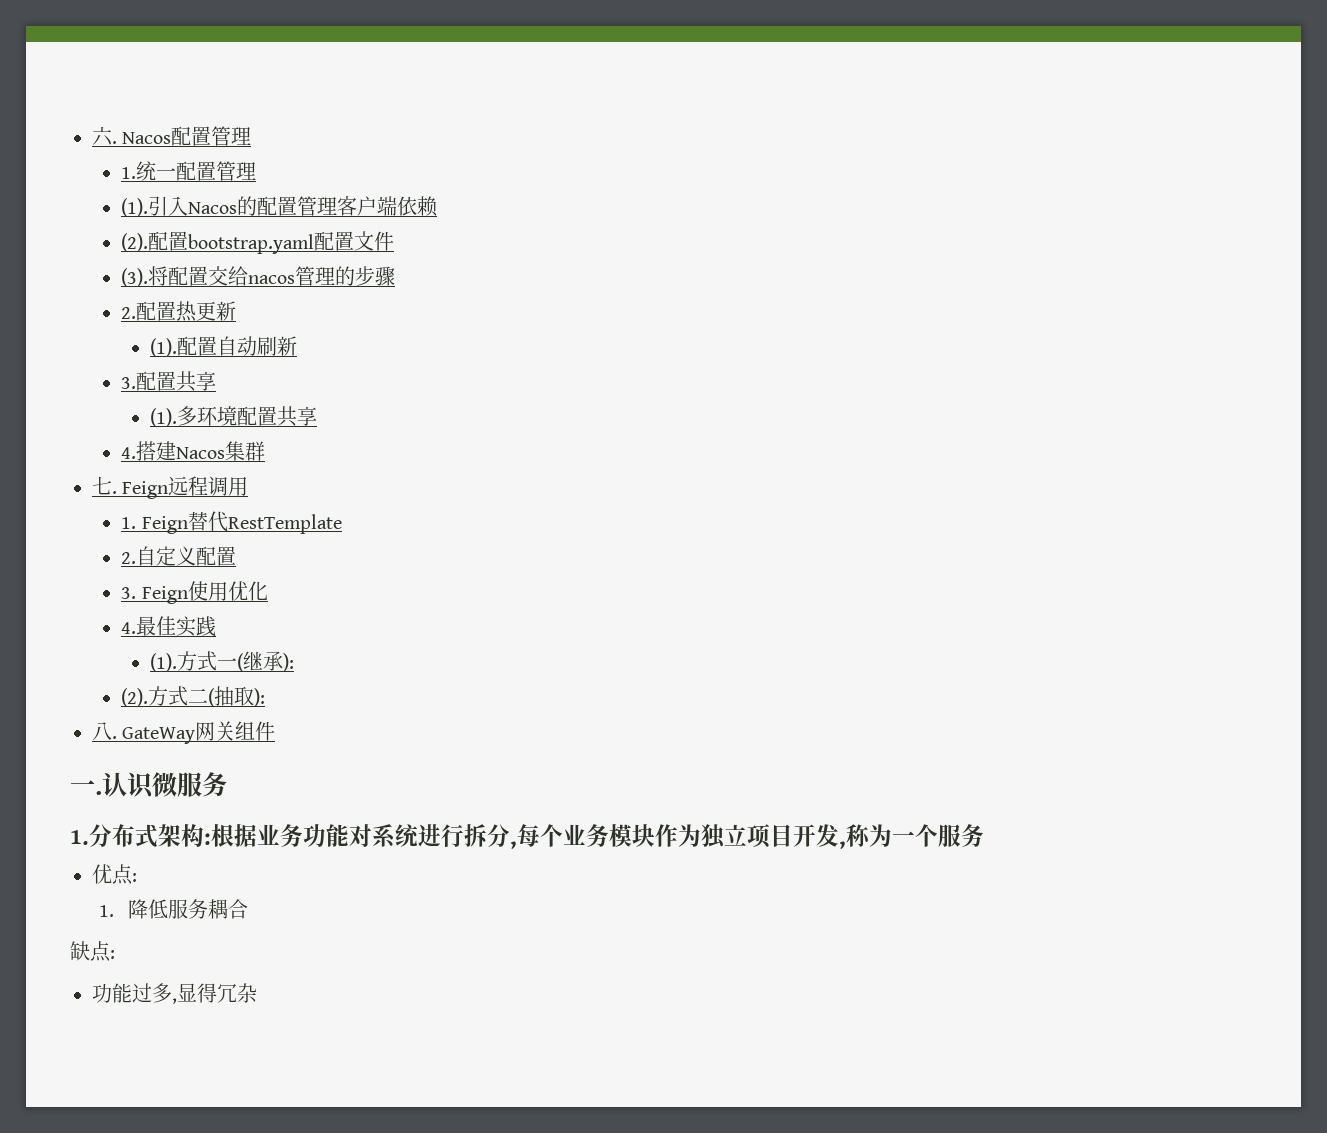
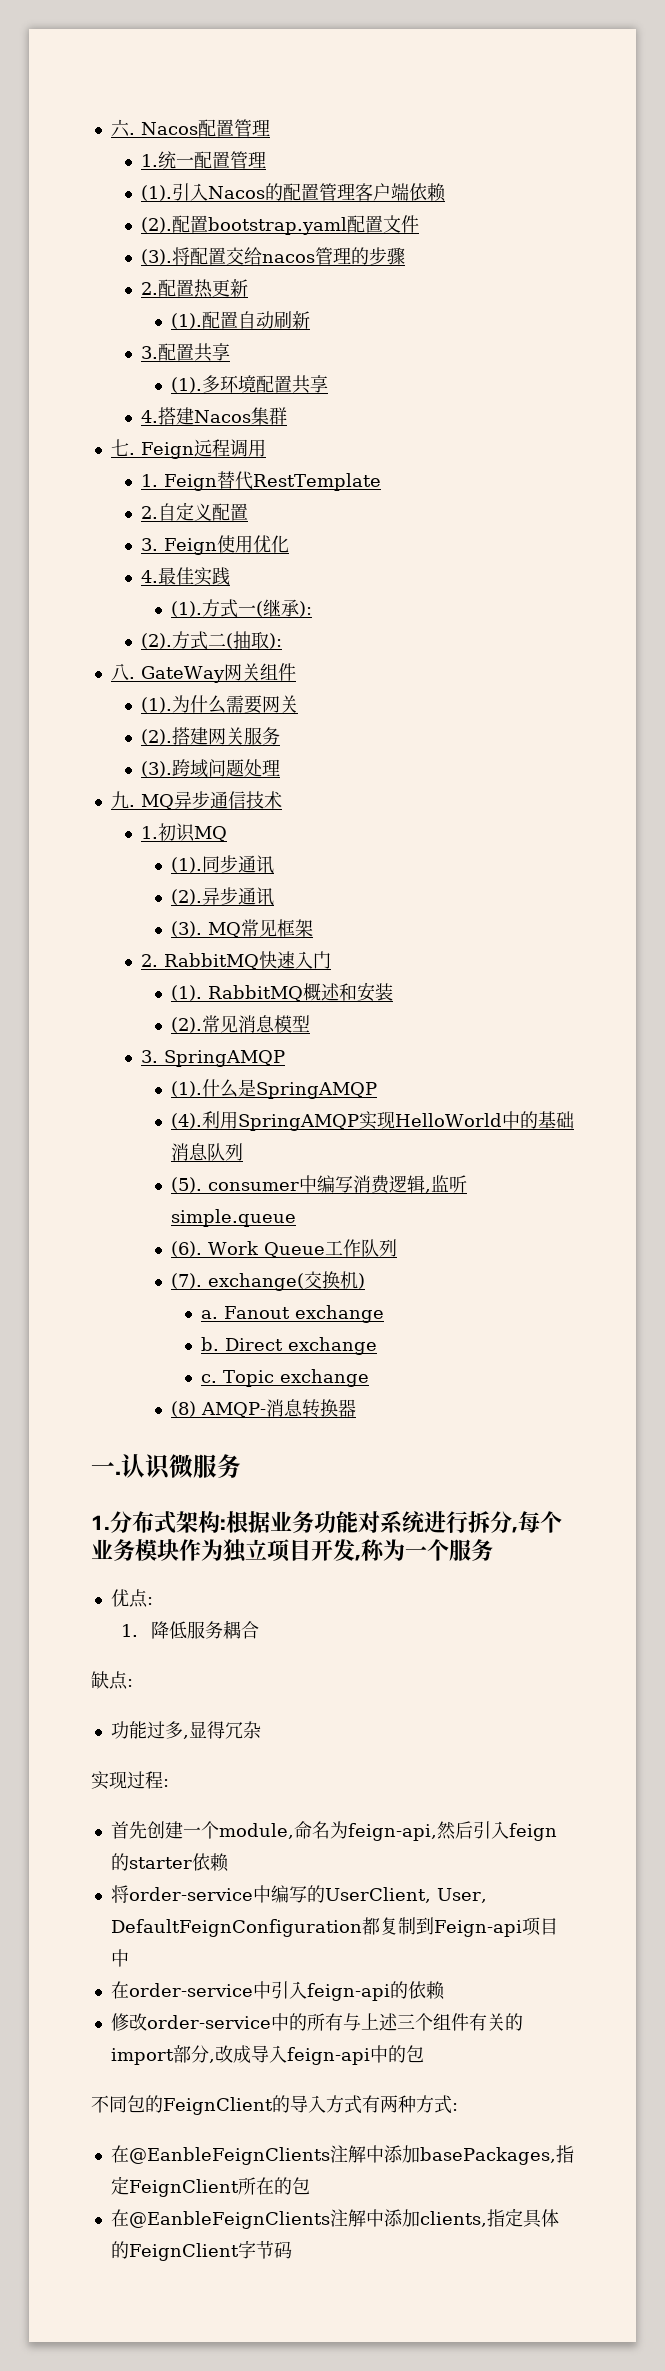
+ (1).为什么需要网关
+ (2).搭建网关服务
+ (3).跨域问题处理
+ 九. MQ异步通信技术
+ 1.初识MQ
+ (1).同步通讯
+ (2).异步通讯
+ (3). MQ常见框架
+ 2. RabbitMQ快速入门
+ (1). RabbitMQ概述和安装
+ (2).常见消息模型
+ 3. SpringAMQP
+ (1).什么是SpringAMQP
+ (4).利用SpringAMQP实现HelloWorld中的基础消息队列
+ (5). consumer中编写消费逻辑,监听simple.queue
+ (6). Work Queue工作队列
+ (7). exchange(交换机)
+ a. Fanout exchange
+ b. Direct exchange
+ c. Topic exchange
+ (8) AMQP-消息转换器
+ 实现过程:
+ 首先创建一个module,命名为feign-api,然后引入feign的starter依赖
+ 将order-service中编写的UserClient, User, DefaultFeignConfiguration都复制到Feign-api项目中
+ 在order-service中引入feign-api的依赖
+ 修改order-service中的所有与上述三个组件有关的import部分,改成导入feign-api中的包
+ 不同包的FeignClient的导入方式有两种方式:
+ 在@EanbleFeignClients注解中添加basePackages,指定FeignClient所在的包
+ 在@EanbleFeignClients注解中添加clients,指定具体的FeignClient字节码

